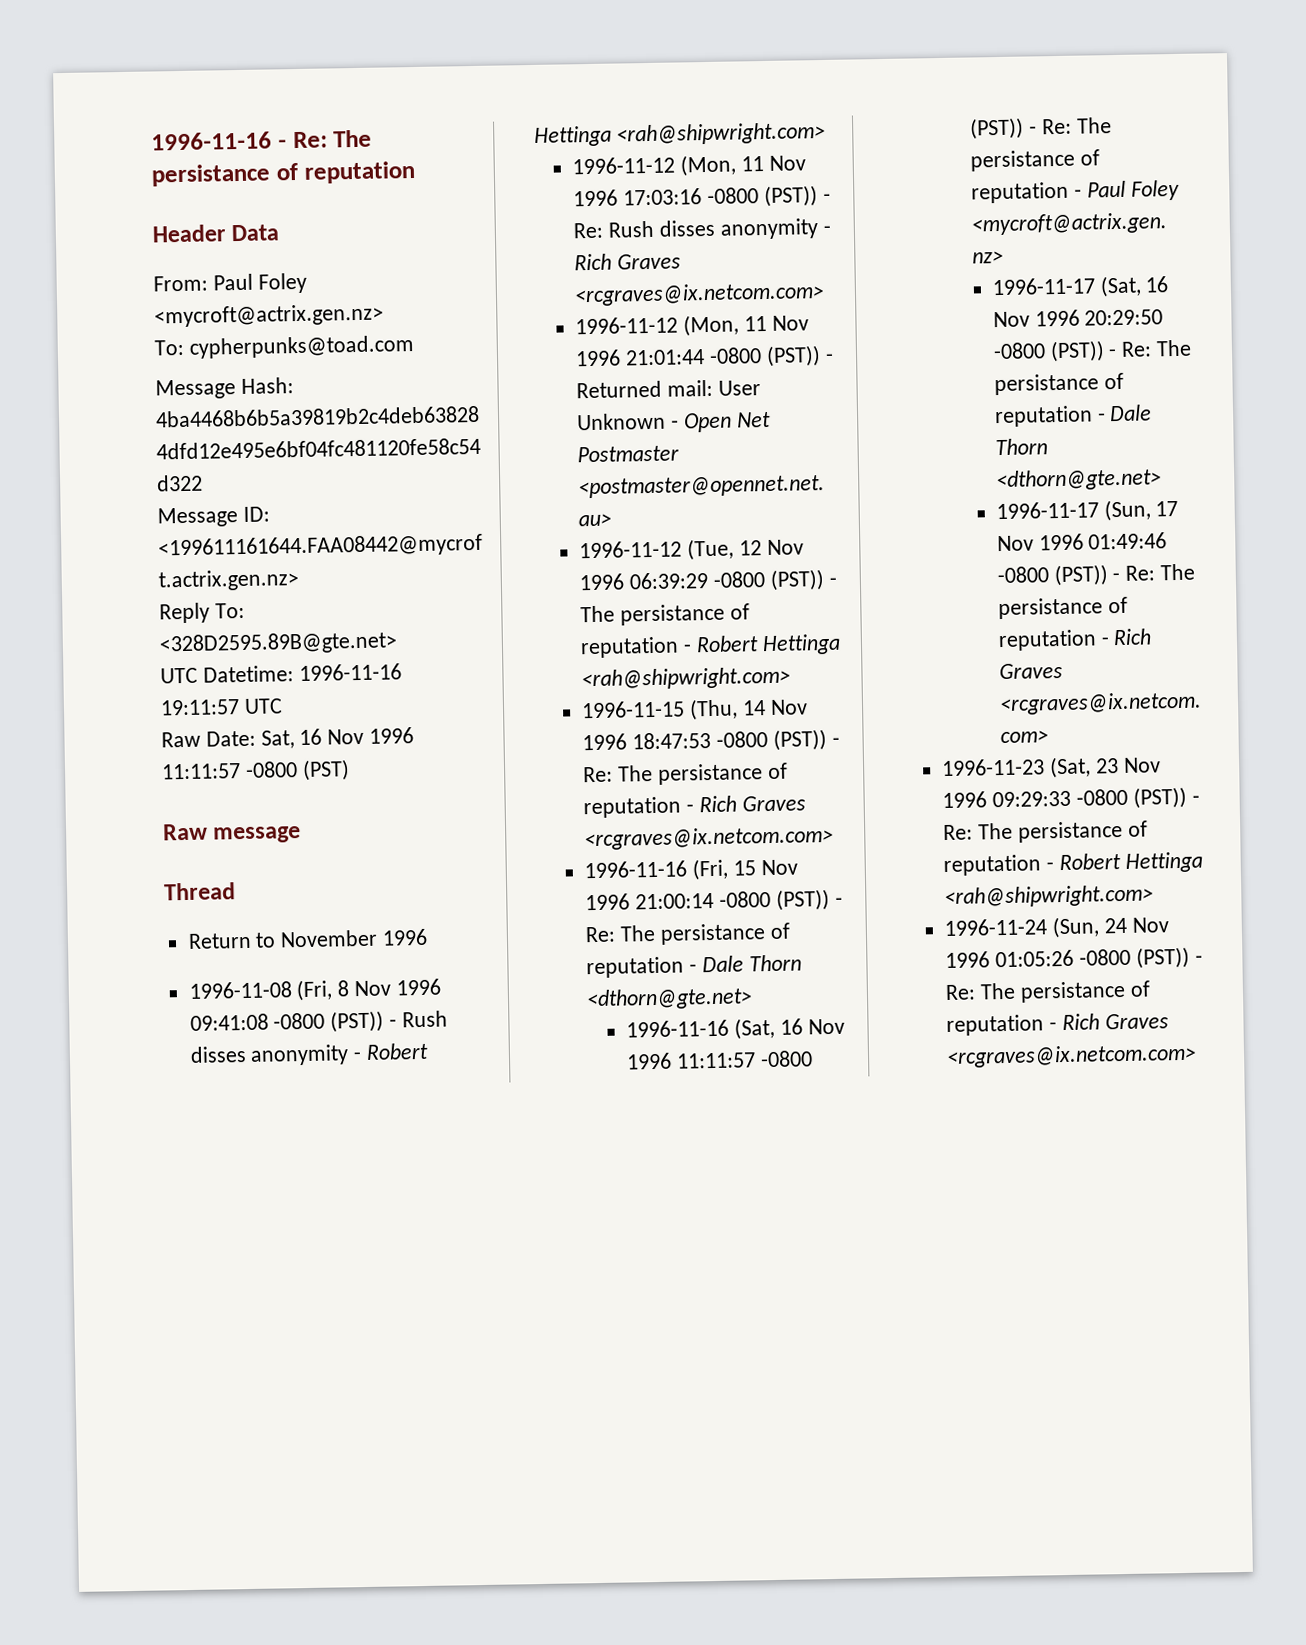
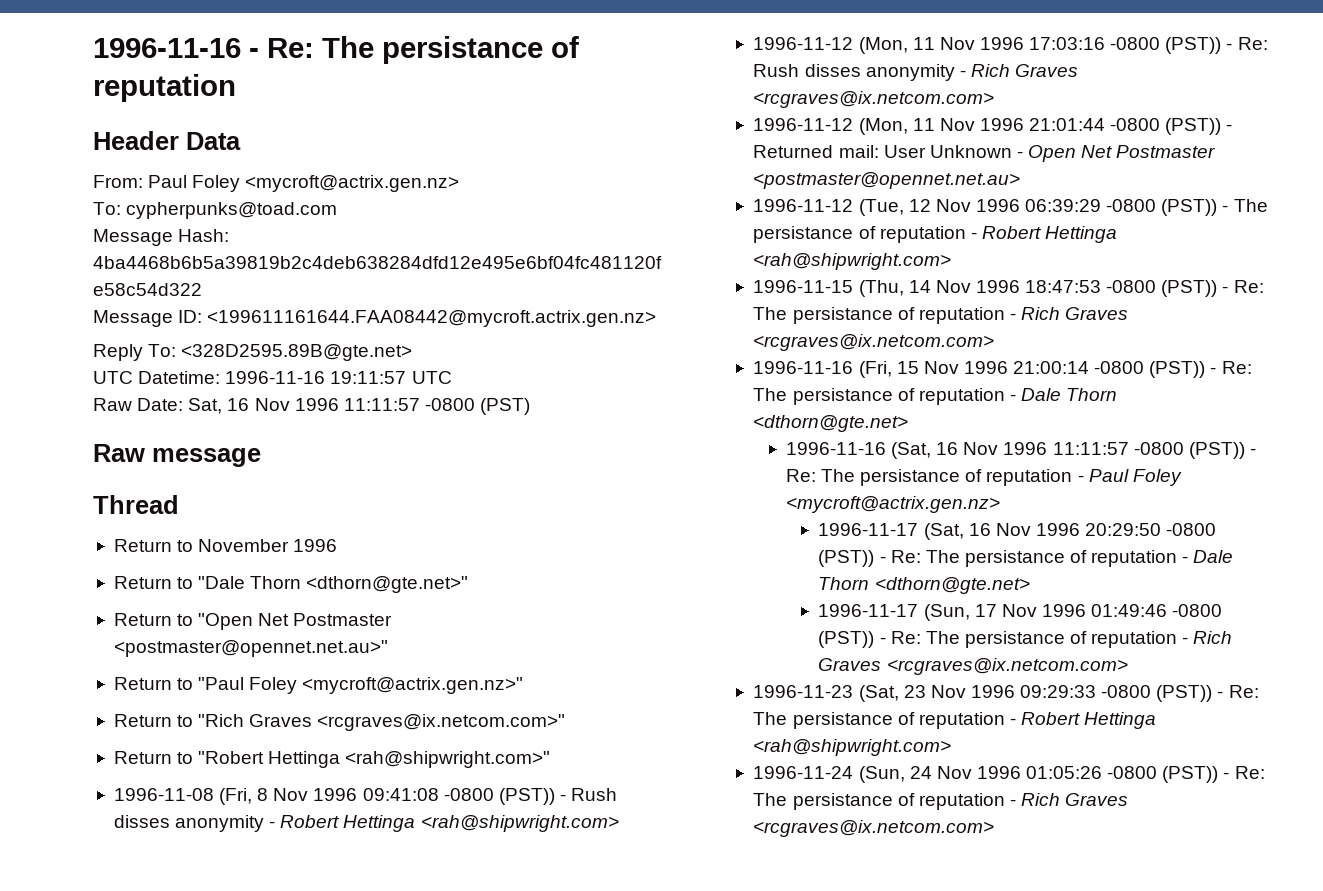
+ Return to "Dale Thorn <dthorn@gte.net>"
+ Return to "Open Net Postmaster <postmaster@opennet.net.au>"
+ Return to "Paul Foley <mycroft@actrix.gen.nz>"
+ Return to "Rich Graves <rcgraves@ix.netcom.com>"
+ Return to "Robert Hettinga <rah@shipwright.com>"

